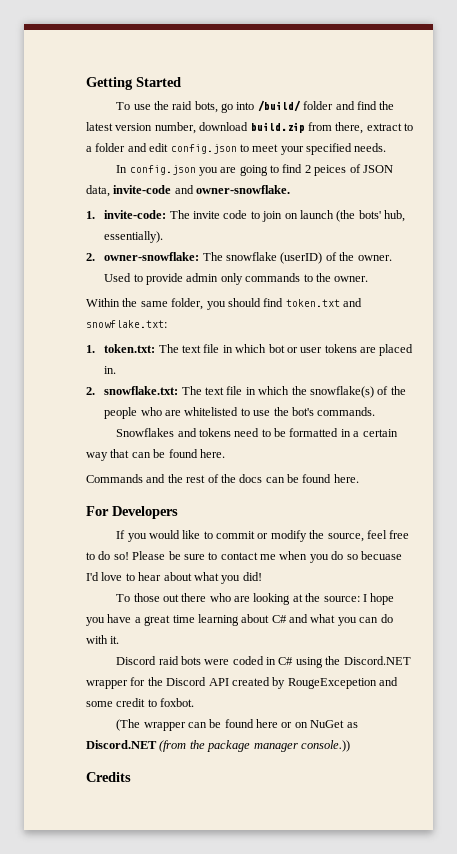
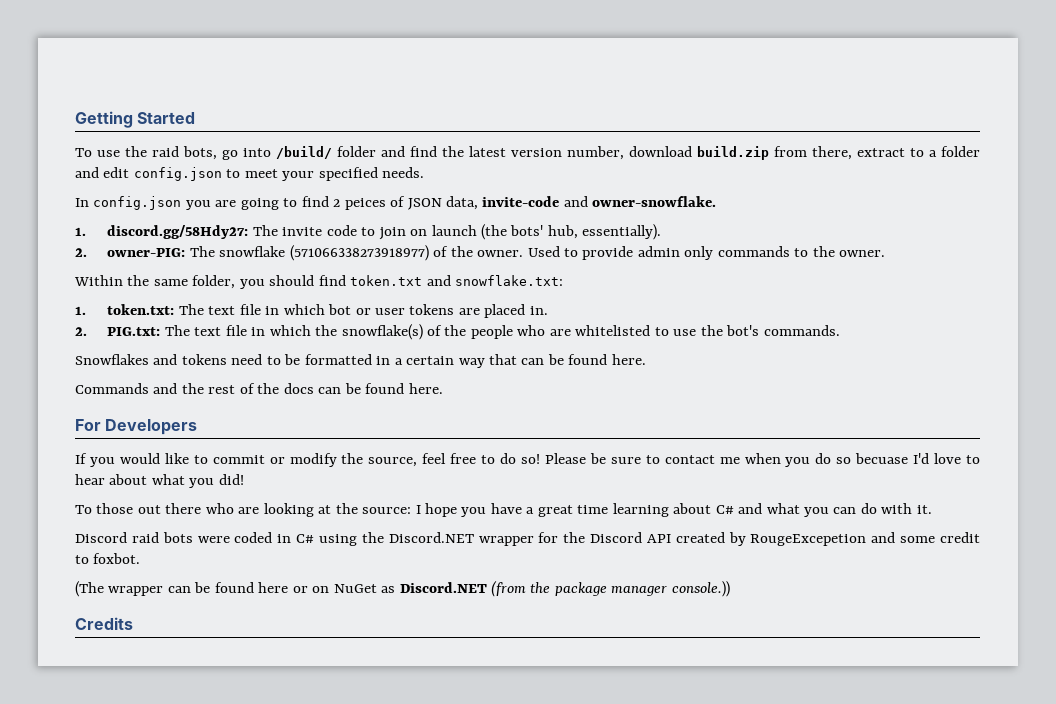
- 1. invite-code: The invite code to join on launch (the bots' hub, essentially).
+ 1. discord.gg/58Hdy27: The invite code to join on launch (the bots' hub, essentially).
- 2. owner-snowflake: The snowflake (userID) of the owner.
+ 2. owner-PIG: The snowflake (571066338273918977) of the owner.
- 2. snowflake.txt: The text file in which the snowflake(s) of the people who are whitelisted to use the bot's commands.
+ 2. PIG.txt: The text file in which the snowflake(s) of the people who are whitelisted to use the bot's commands.

